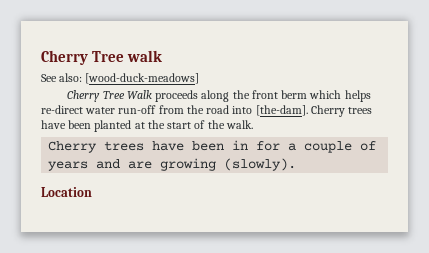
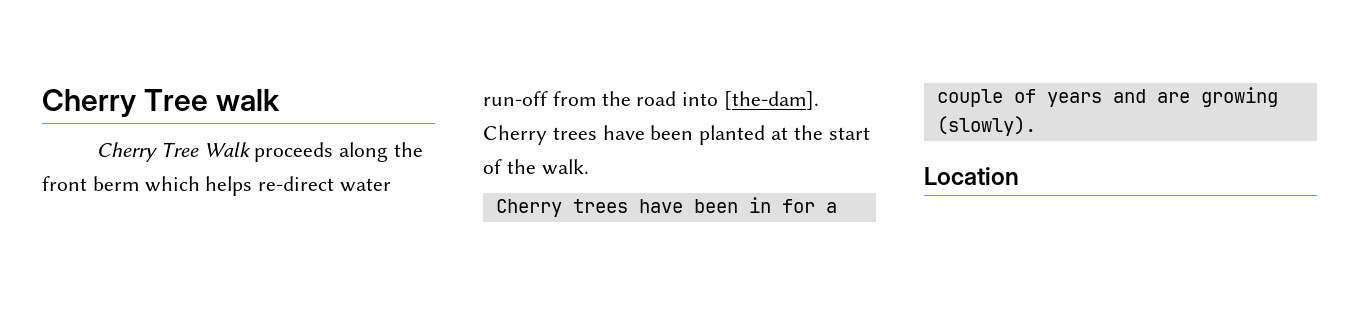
- See also: [wood-duck-meadows]

